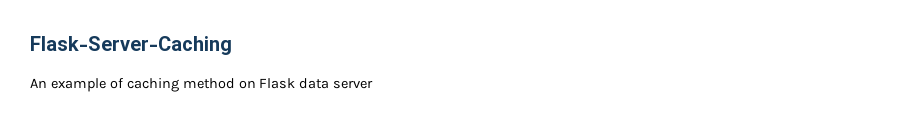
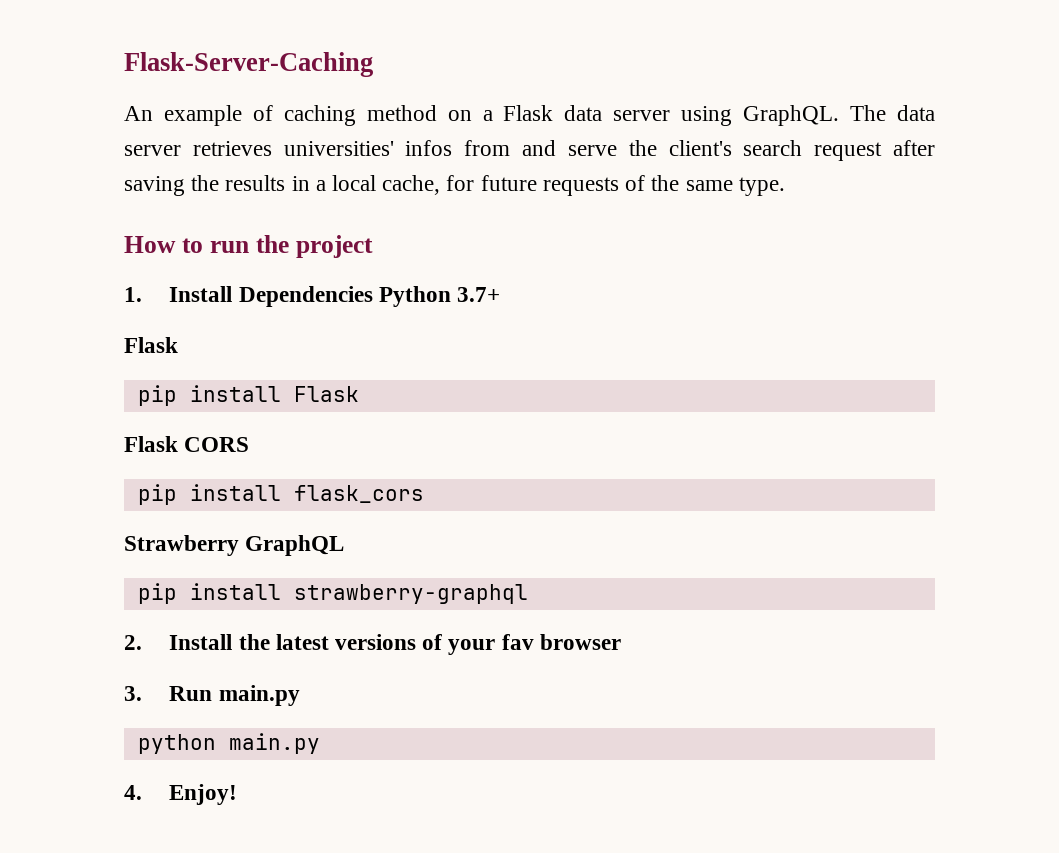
- An example of caching method on Flask data server
+ An example of caching method on a Flask data server using GraphQL. The data server retrieves universities' infos from and serve the client's search request after saving the results in a local cache, for future requests of the same type.
+ How to run the project
+ 1. Install Dependencies Python 3.7+
+ Flask
+ pip install Flask
+ Flask CORS
+ pip install flask_cors
+ Strawberry GraphQL
+ pip install strawberry-graphql
+ 2. Install the latest versions of your fav browser
+ 3. Run main.py
+ python main.py
+ 4. Enjoy!

